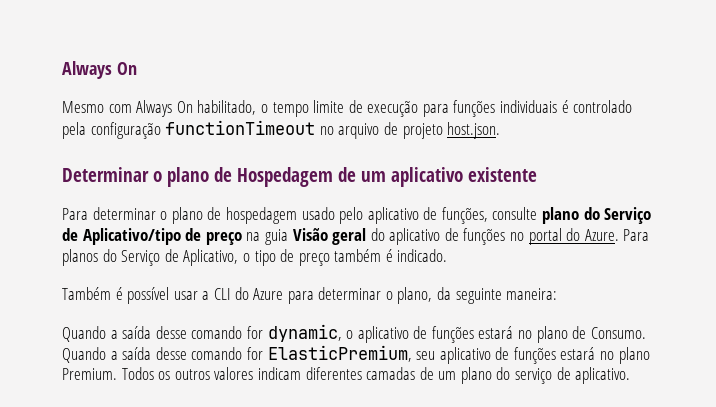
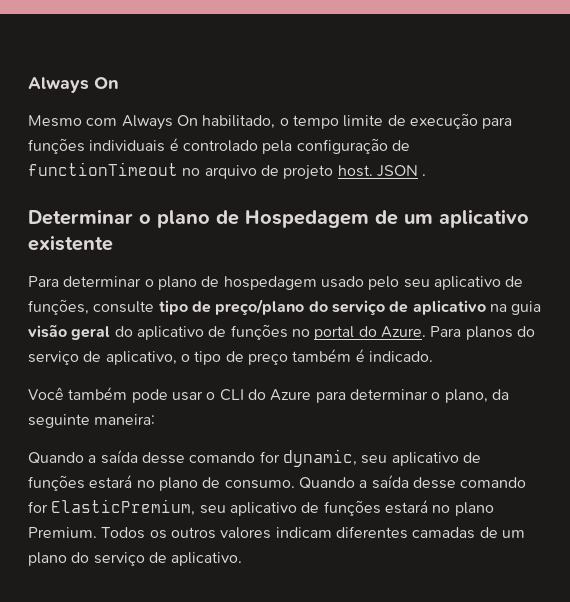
- Mesmo com Always On habilitado, o tempo limite de execução para funções individuais é controlado pela configuração functionTimeout no arquivo de projeto host.json.
+ Mesmo com Always On habilitado, o tempo limite de execução para funções individuais é controlado pela configuração de functionTimeout no arquivo de projeto host. JSON .
- Para determinar o plano de hospedagem usado pelo aplicativo de funções, consulte plano do Serviço de Aplicativo/tipo de preço na guia Visão geral do aplicativo de funções no portal do Azure.
+ Para determinar o plano de hospedagem usado pelo seu aplicativo de funções, consulte tipo de preço/plano do serviço de aplicativo na guia visão geral do aplicativo de funções no portal do Azure.
- Para planos do Serviço de Aplicativo, o tipo de preço também é indicado.
+ Para planos do serviço de aplicativo, o tipo de preço também é indicado.
- Também é possível usar a CLI do Azure para determinar o plano, da seguinte maneira:
+ Você também pode usar o CLI do Azure para determinar o plano, da seguinte maneira:
- Quando a saída desse comando for dynamic, o aplicativo de funções estará no plano de Consumo.
+ Quando a saída desse comando for dynamic, seu aplicativo de funções estará no plano de consumo.

